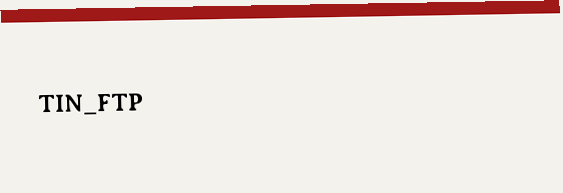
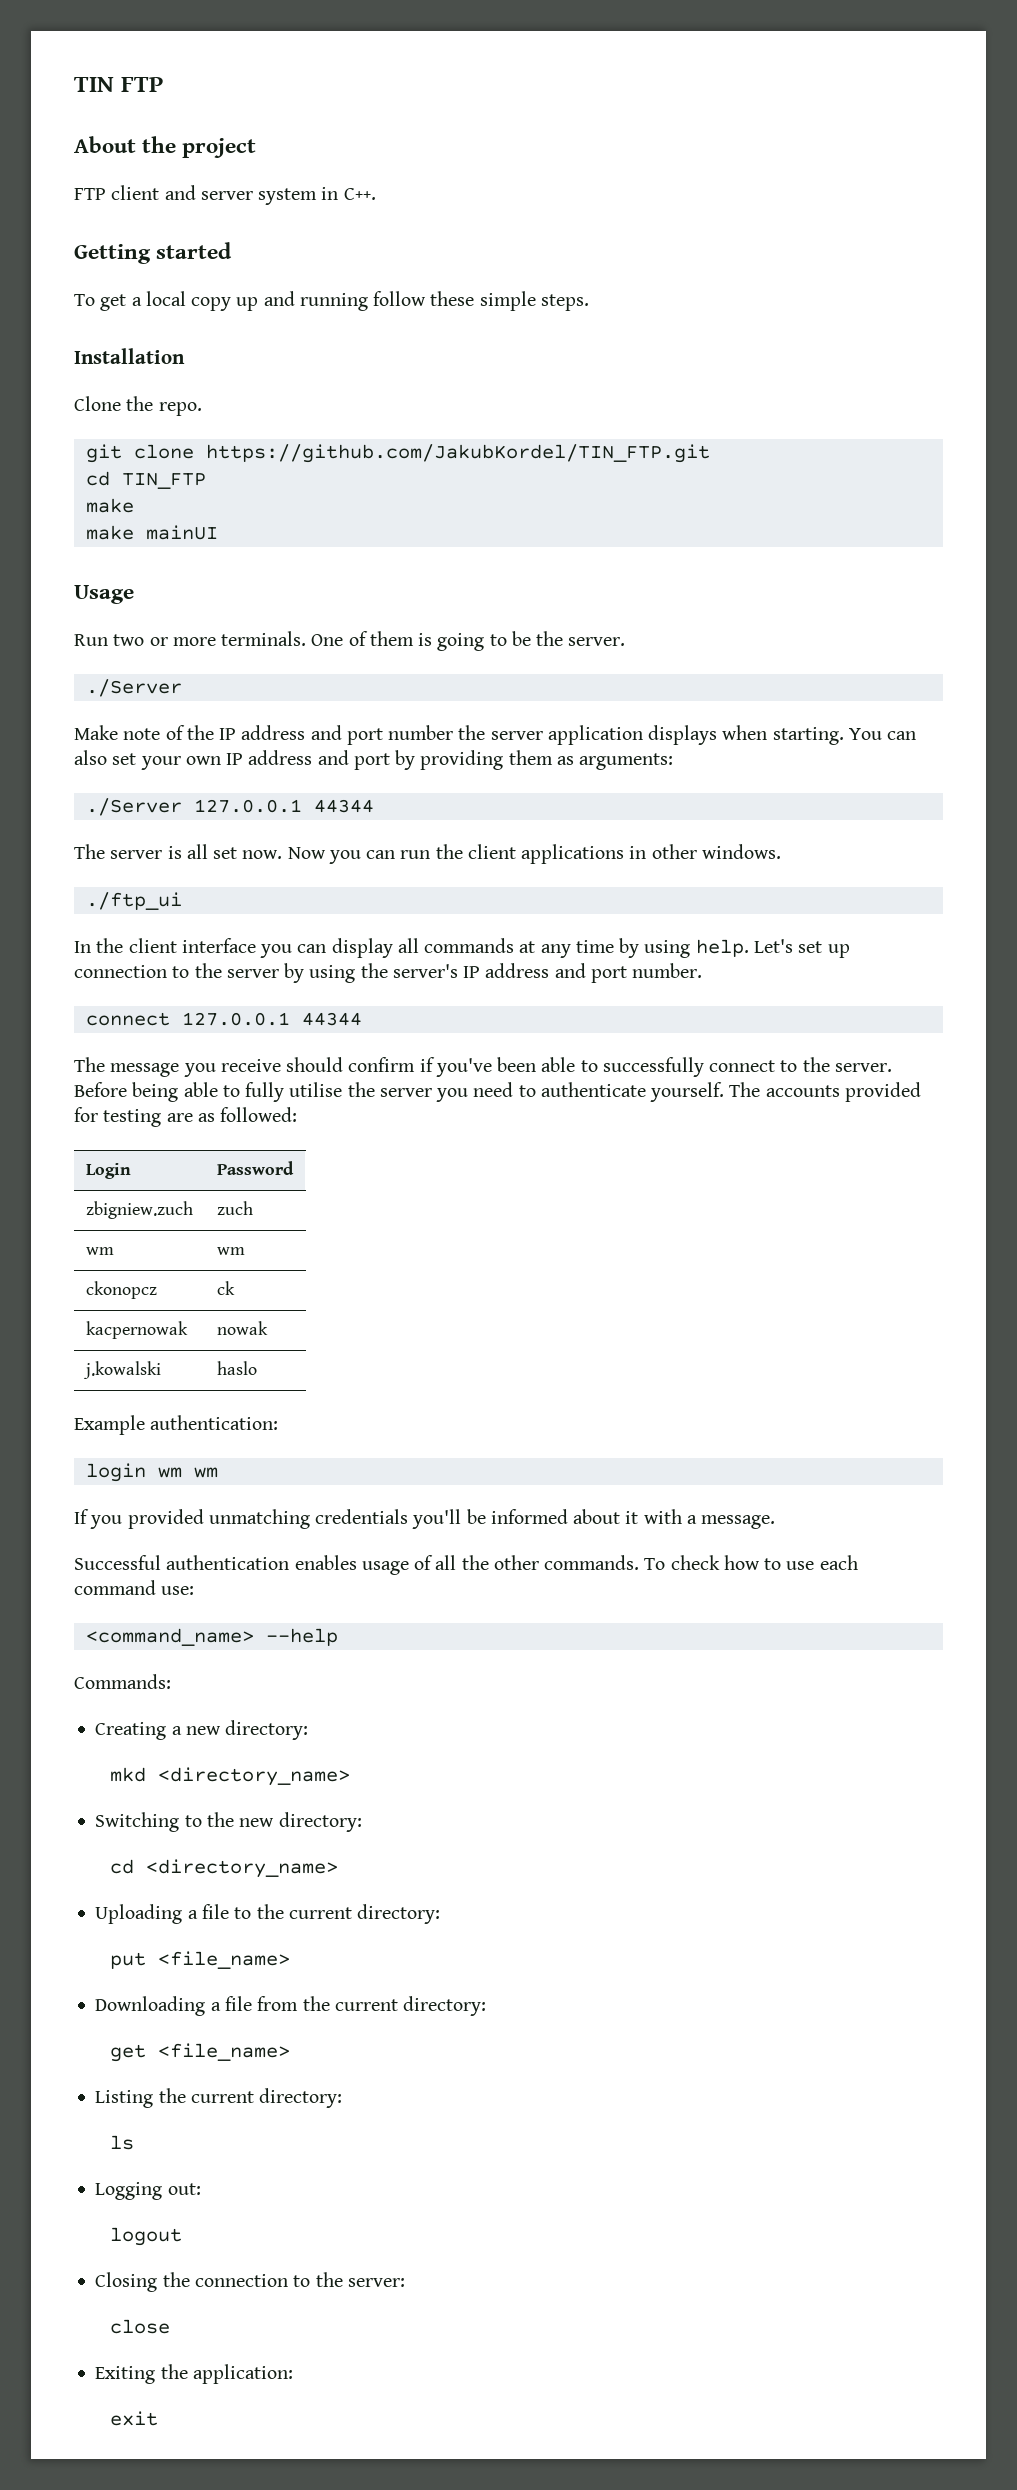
- TIN_FTP
+ TIN FTP
+ About the project
+ FTP client and server system in C++.
+ Getting started
+ To get a local copy up and running follow these simple steps.
+ Installation
+ Clone the repo.
+ git clone https://github.com/JakubKordel/TIN_FTP.git
+ cd TIN_FTP
+ make
+ make mainUI
+ Usage
+ Run two or more terminals. One of them is going to be the server.
+ ./Server
+ Make note of the IP address and port number the server application displays when starting. You can also set your own IP address and port by providing them as arguments:
+ ./Server 127.0.0.1 44344
+ The server is all set now. Now you can run the client applications in other windows.
+ ./ftp_ui
+ In the client interface you can display all commands at any time by using help. Let's set up connection to the server by using the server's IP address and port number.
+ connect 127.0.0.1 44344
+ The message you receive should confirm if you've been able to successfully connect to the server. Before being able to fully utilise the server you need to authenticate yourself. The accounts provided for testing are as followed:
+ Login | Password
+ zbigniew.zuch | zuch
+ wm | wm
+ ckonopcz | ck
+ kacpernowak | nowak
+ j.kowalski | haslo
+ Example authentication:
+ login wm wm
+ If you provided unmatching credentials you'll be informed about it with a message.
+ Successful authentication enables usage of all the other commands. To check how to use each command use:
+ <command_name> --help
+ Commands:
+ Creating a new directory:
+ mkd <directory_name>
+ Switching to the new directory:
+ cd <directory_name>
+ Uploading a file to the current directory:
+ put <file_name>
+ Downloading a file from the current directory:
+ get <file_name>
+ Listing the current directory:
+ ls
+ Logging out:
+ logout
+ Closing the connection to the server:
+ close
+ Exiting the application:
+ exit

